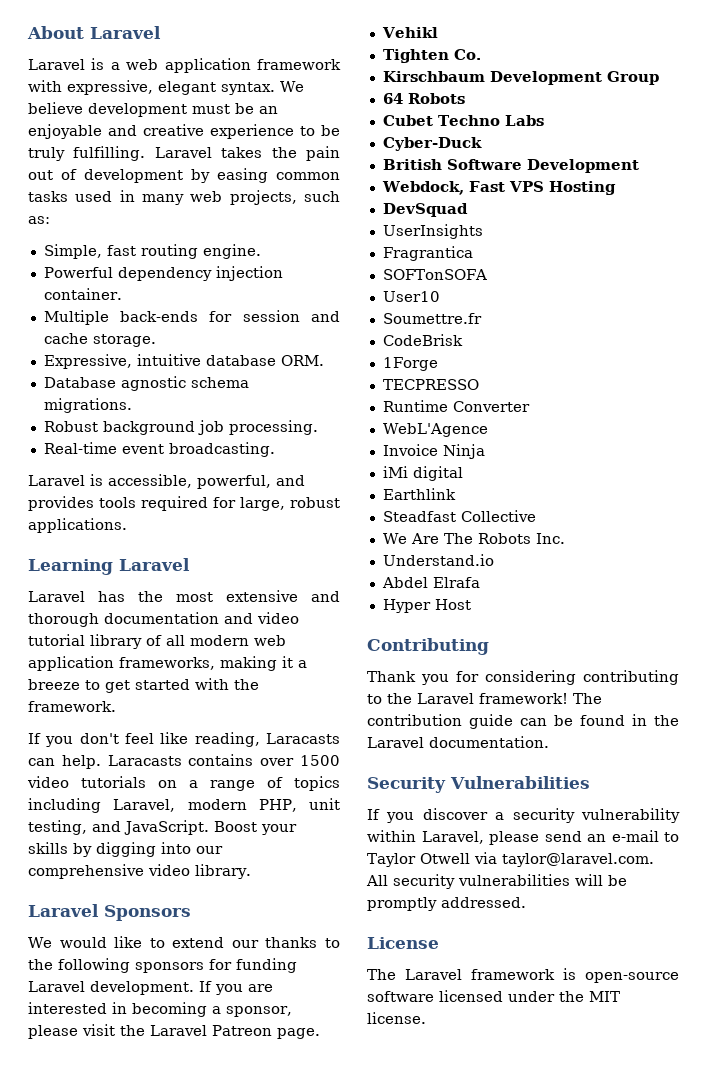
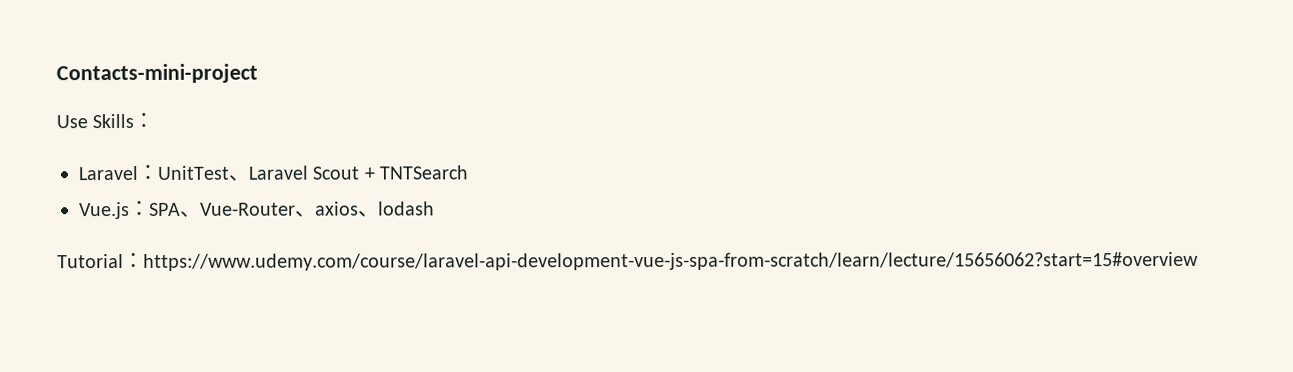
- About Laravel
- Laravel is a web application framework with expressive, elegant syntax. We believe development must be an enjoyable and creative experience to be truly fulfilling. Laravel takes the pain out of development by easing common tasks used in many web projects, such as:
- Simple, fast routing engine.
- Powerful dependency injection container.
- Multiple back-ends for session and cache storage.
- Expressive, intuitive database ORM.
- Database agnostic schema migrations.
- Robust background job processing.
- Real-time event broadcasting.
- Laravel is accessible, powerful, and provides tools required for large, robust applications.
- Learning Laravel
- Laravel has the most extensive and thorough documentation and video tutorial library of all modern web application frameworks, making it a breeze to get started with the framework.
- If you don't feel like reading, Laracasts can help. Laracasts contains over 1500 video tutorials on a range of topics including Laravel, modern PHP, unit testing, and JavaScript. Boost your skills by digging into our comprehensive video library.
- Laravel Sponsors
- We would like to extend our thanks to the following sponsors for funding Laravel development. If you are interested in becoming a sponsor, please visit the Laravel Patreon page.
- Vehikl
- Tighten Co.
- Kirschbaum Development Group
- 64 Robots
- Cubet Techno Labs
- Cyber-Duck
- British Software Development
- Webdock, Fast VPS Hosting
- DevSquad
- UserInsights
- Fragrantica
- SOFTonSOFA
- User10
- Soumettre.fr
- CodeBrisk
- 1Forge
- TECPRESSO
- Runtime Converter
- WebL'Agence
- Invoice Ninja
- iMi digital
- Earthlink
- Steadfast Collective
- We Are The Robots Inc.
- Understand.io
- Abdel Elrafa
- Hyper Host
- Contributing
- Thank you for considering contributing to the Laravel framework! The contribution guide can be found in the Laravel documentation.
- Security Vulnerabilities
- If you discover a security vulnerability within Laravel, please send an e-mail to Taylor Otwell via taylor@laravel.com. All security vulnerabilities will be promptly addressed.
- License
- The Laravel framework is open-source software licensed under the MIT license.
+ Contacts-mini-project
+ Use Skills：
+ Laravel：UnitTest、Laravel Scout + TNTSearch
+ Vue.js：SPA、Vue-Router、axios、lodash
+ Tutorial：https://www.udemy.com/course/laravel-api-development-vue-js-spa-from-scratch/learn/lecture/15656062?start=15#overview

